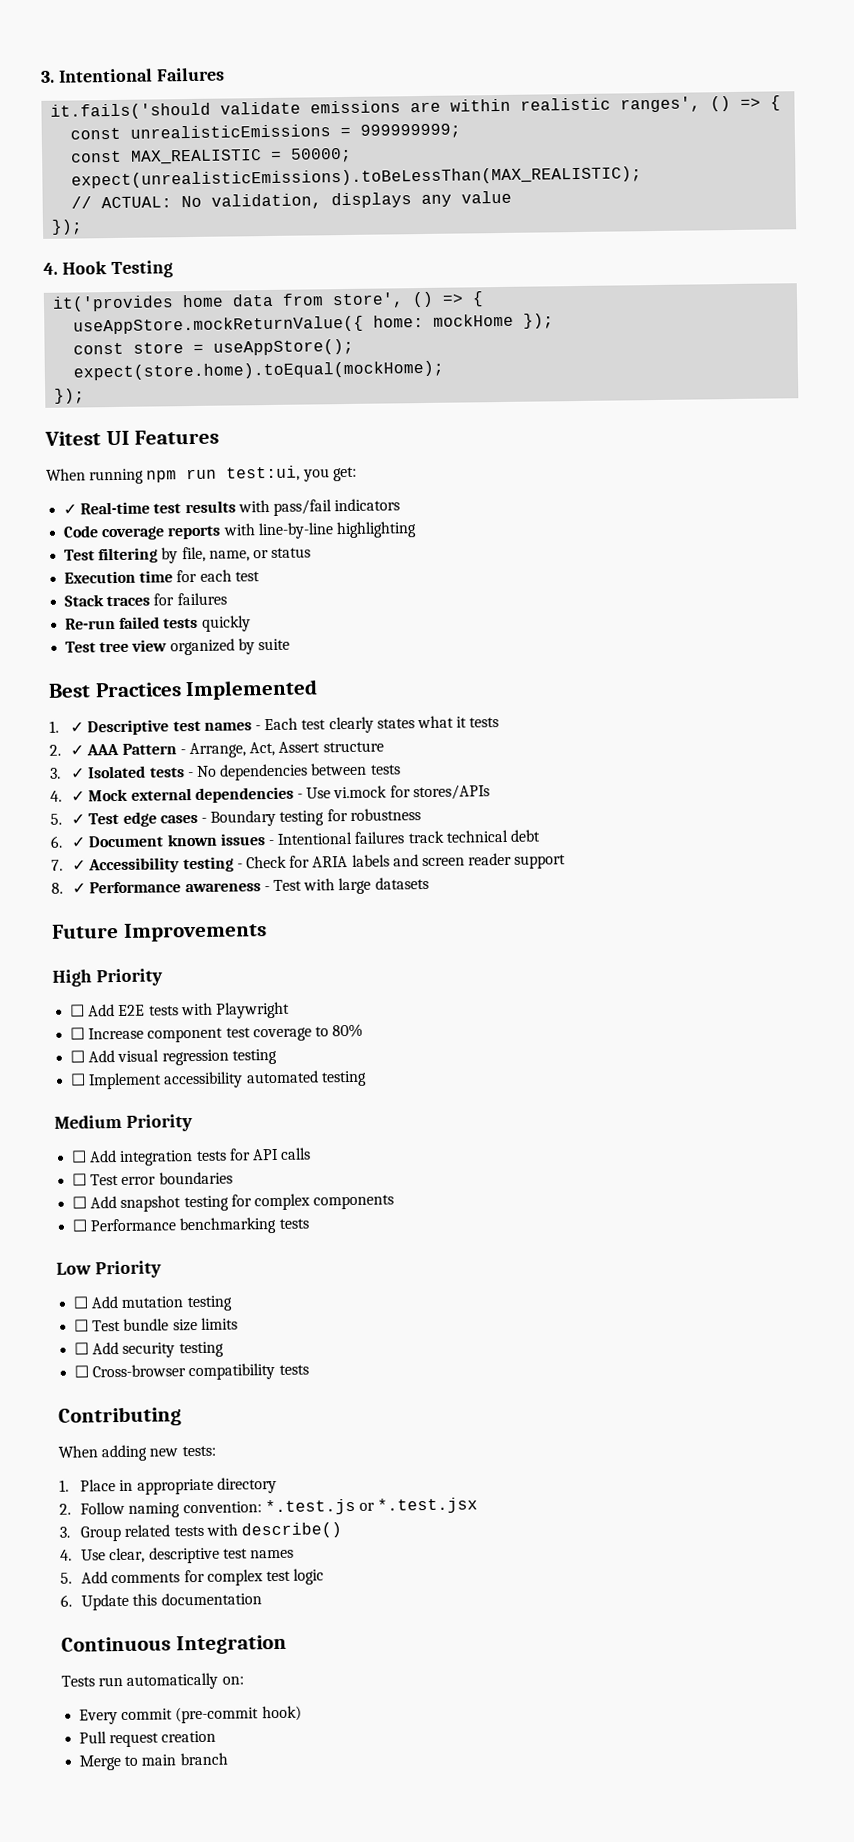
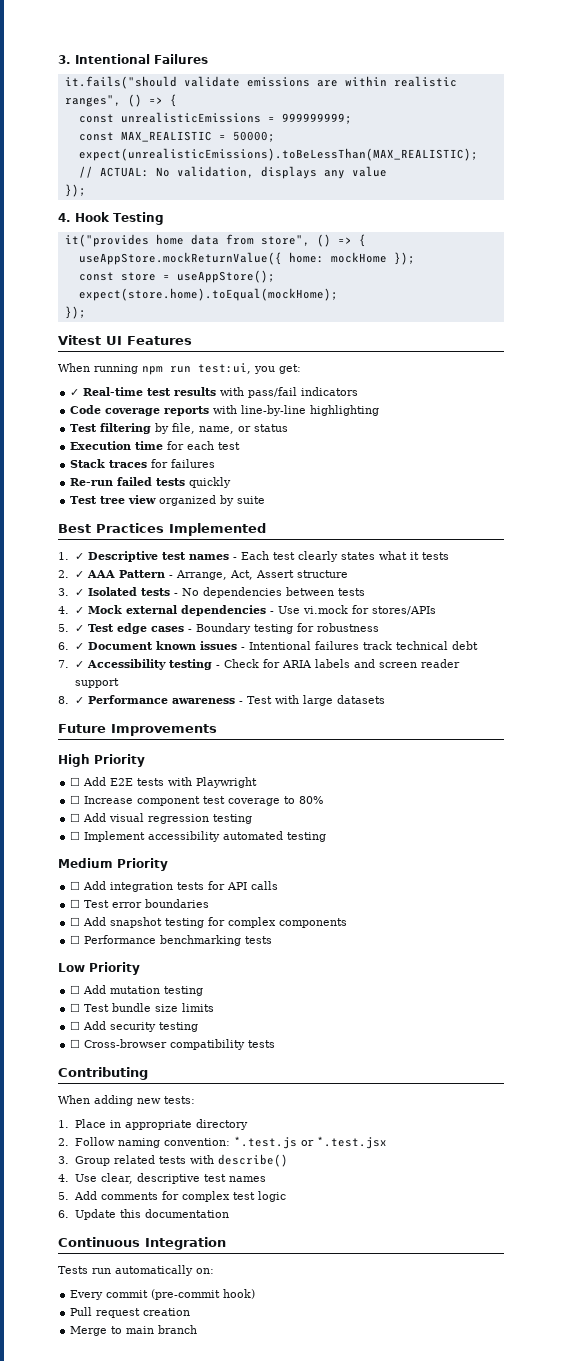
- it.fails('should validate emissions are within realistic ranges', () => {
+ it.fails("should validate emissions are within realistic ranges", () => {
- it('provides home data from store', () => {
+ it("provides home data from store", () => {

